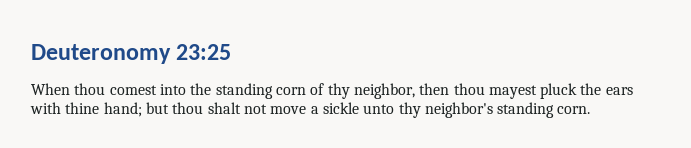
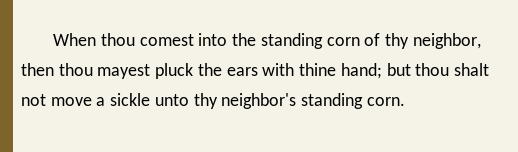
- Deuteronomy 23:25

